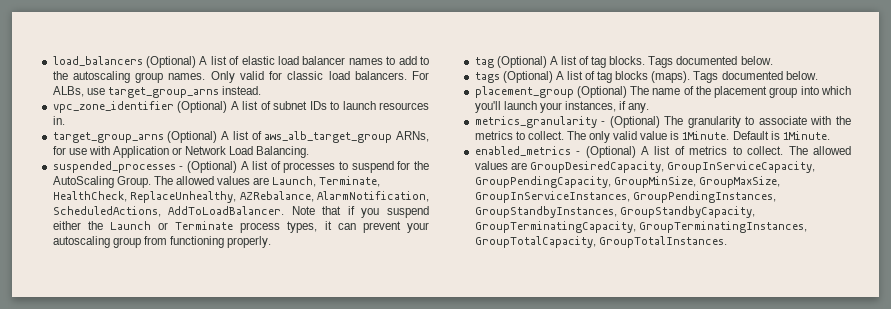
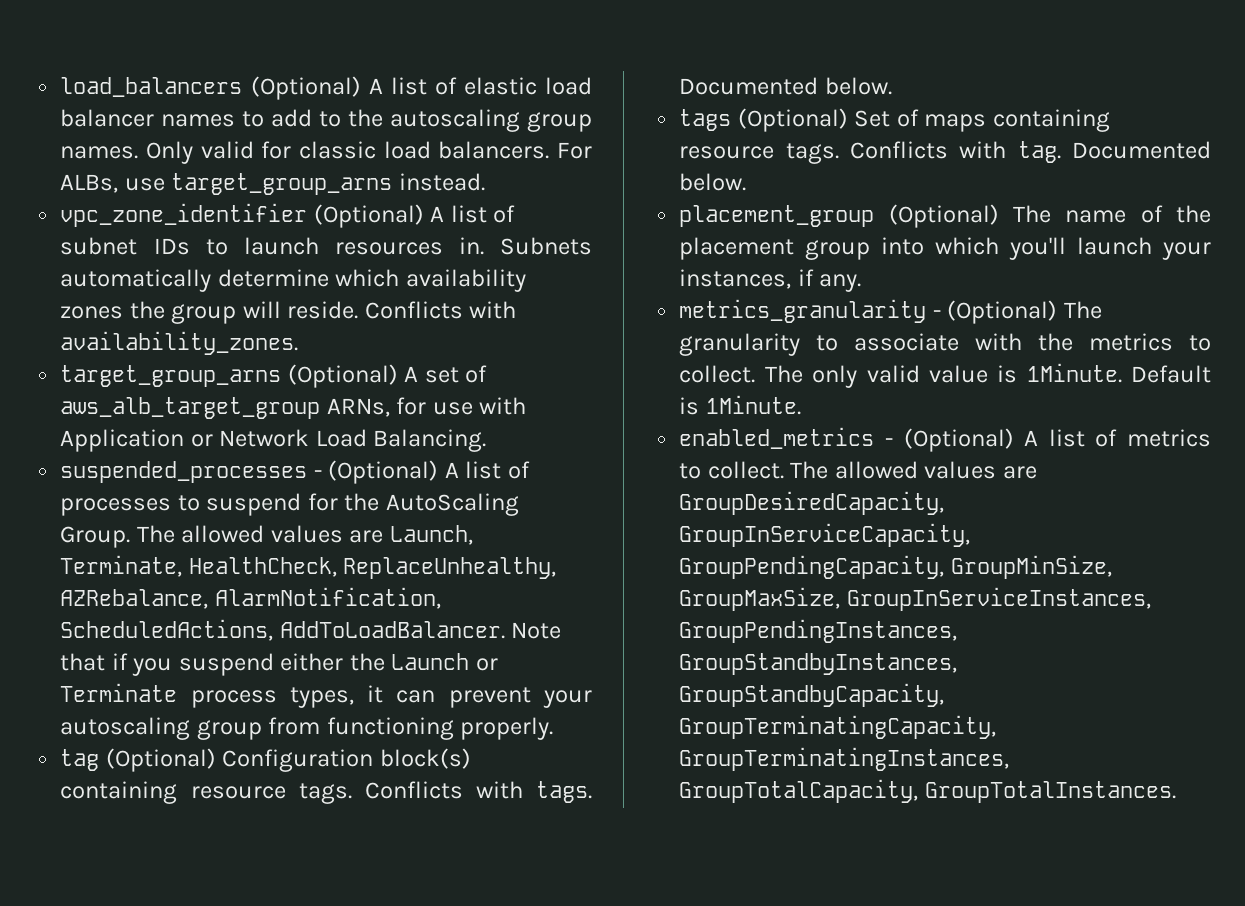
+ Subnets automatically determine which availability zones the group will reside. Conflicts with availability_zones.
- target_group_arns (Optional) A list of aws_alb_target_group ARNs, for use with Application or Network Load Balancing.
+ target_group_arns (Optional) A set of aws_alb_target_group ARNs, for use with Application or Network Load Balancing.
- tag (Optional) A list of tag blocks. Tags documented below.
- tags (Optional) A list of tag blocks (maps). Tags documented below.
+ tag (Optional) Configuration block(s) containing resource tags. Conflicts with tags. Documented below.
+ tags (Optional) Set of maps containing resource tags. Conflicts with tag. Documented below.

